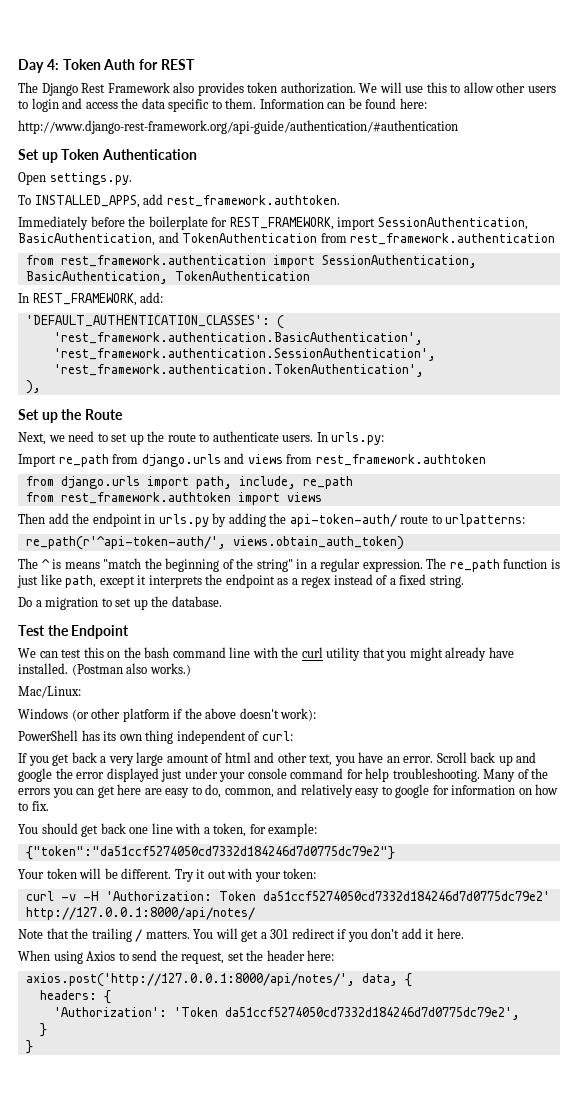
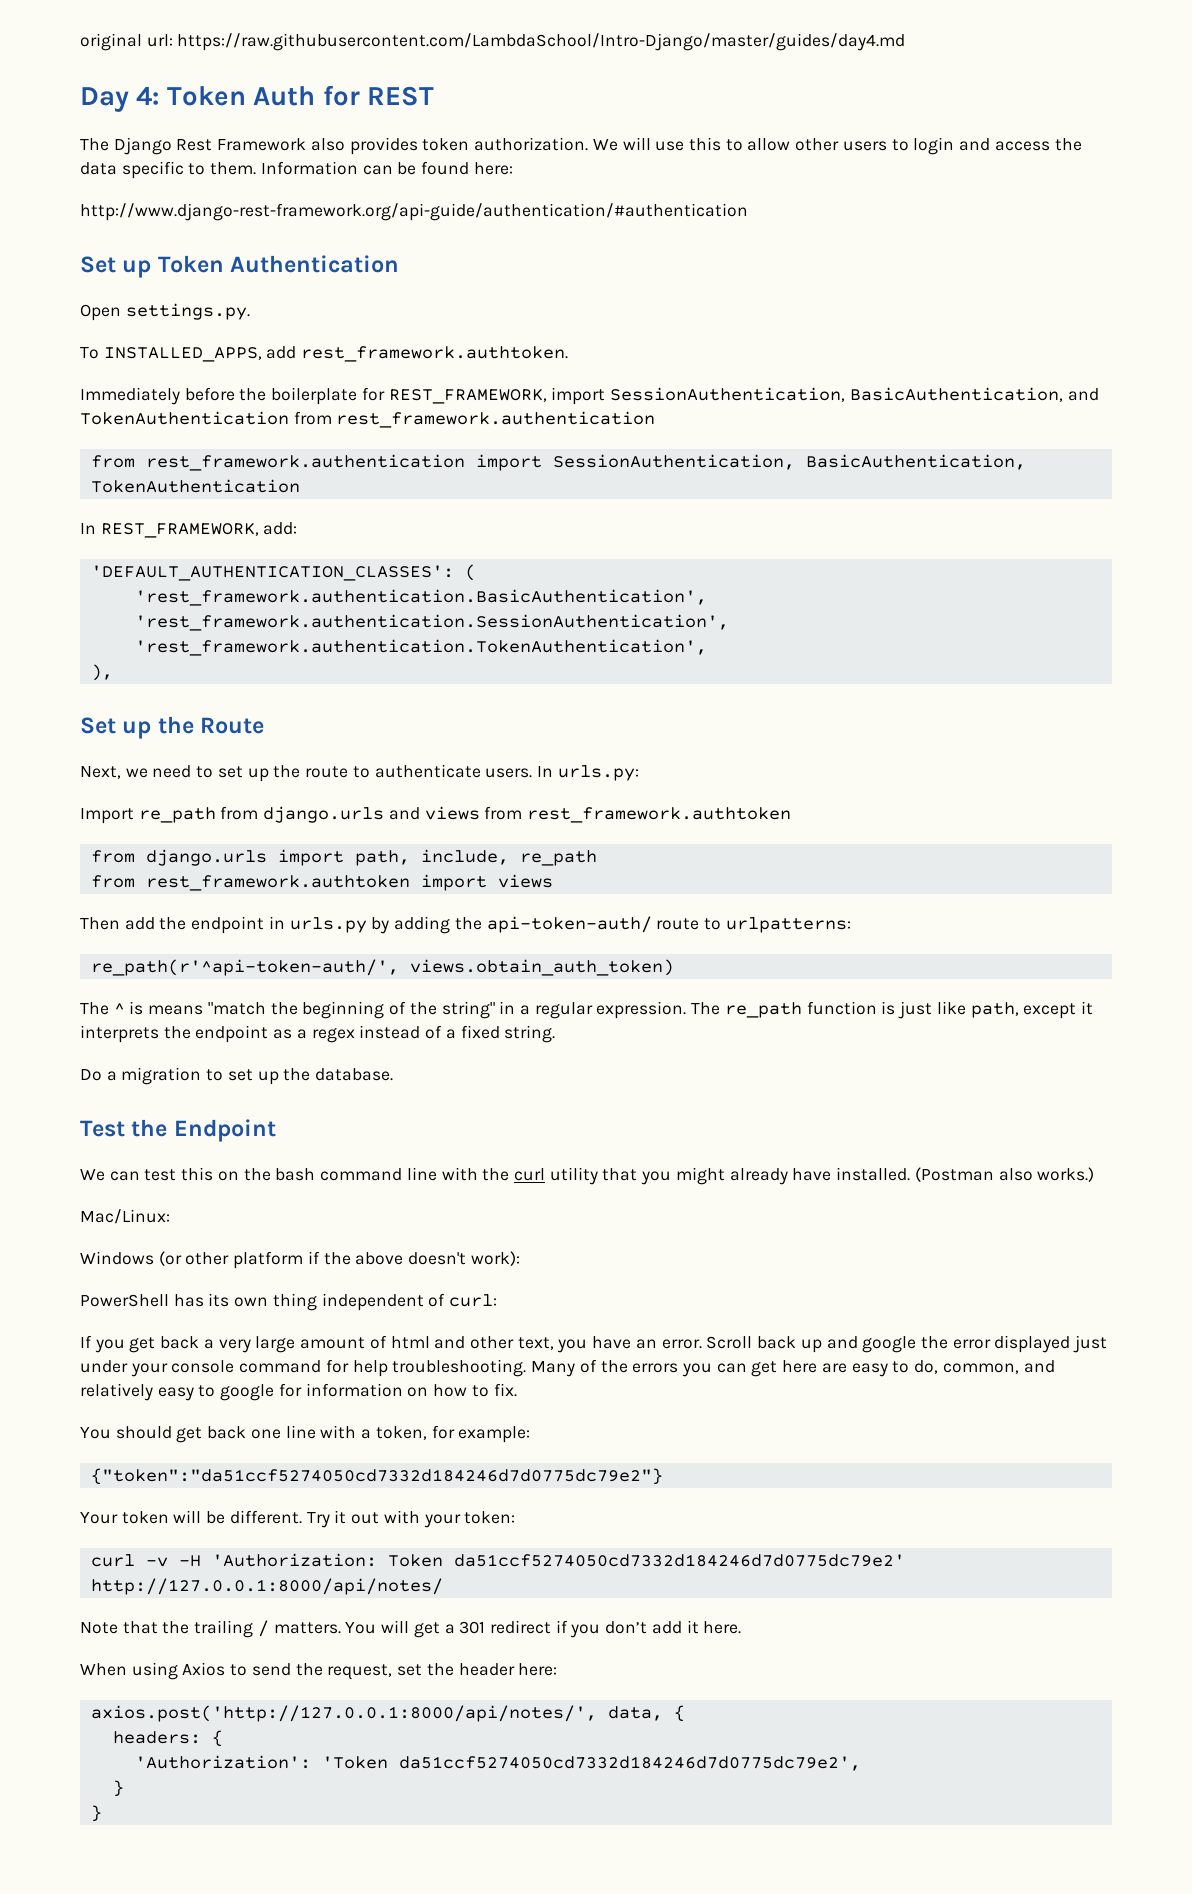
+ original url: https://raw.githubusercontent.com/LambdaSchool/Intro-Django/master/guides/day4.md

